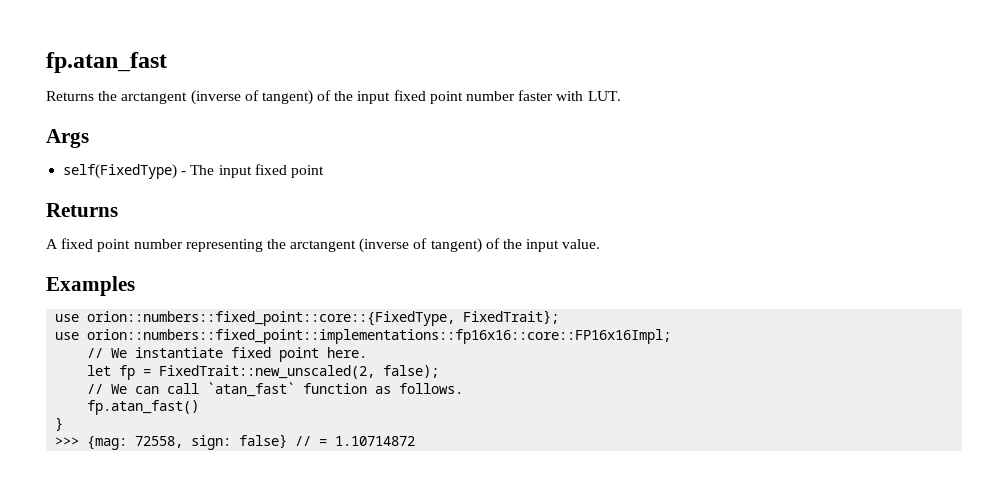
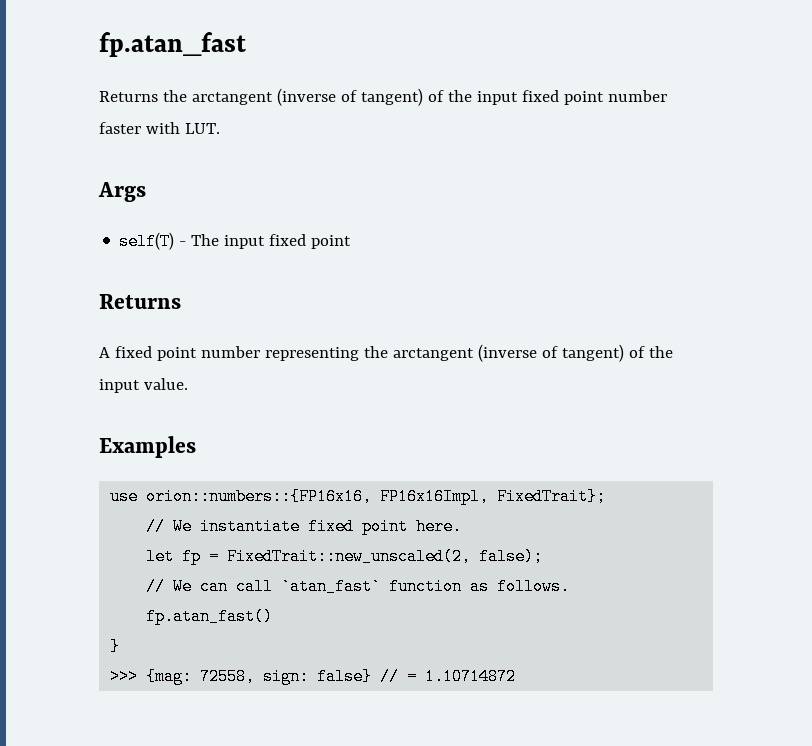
- self(FixedType) - The input fixed point
+ self(T) - The input fixed point
- use orion::numbers::fixed_point::core::{FixedType, FixedTrait};
+ use orion::numbers::{FP16x16, FP16x16Impl, FixedTrait};
- use orion::numbers::fixed_point::implementations::fp16x16::core::FP16x16Impl;

